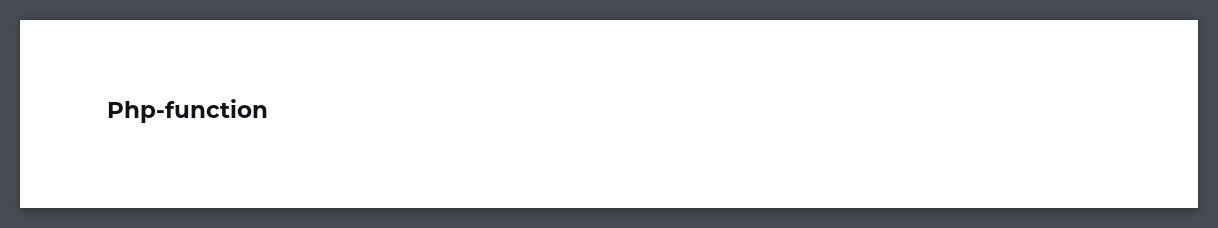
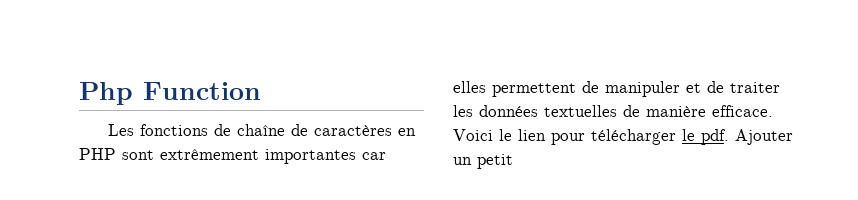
- Php-function
+ Php Function
+ Les fonctions de chaîne de caractères en PHP sont extrêmement importantes car elles permettent de manipuler et de traiter les données textuelles de manière efficace. Voici le lien pour télécharger le pdf. Ajouter un petit

